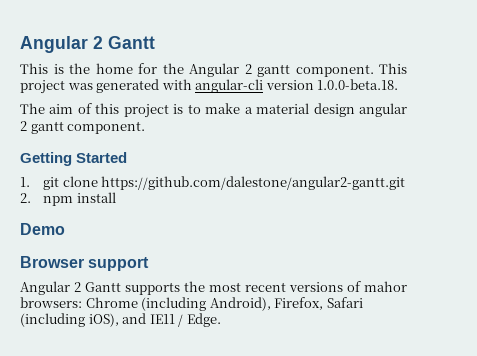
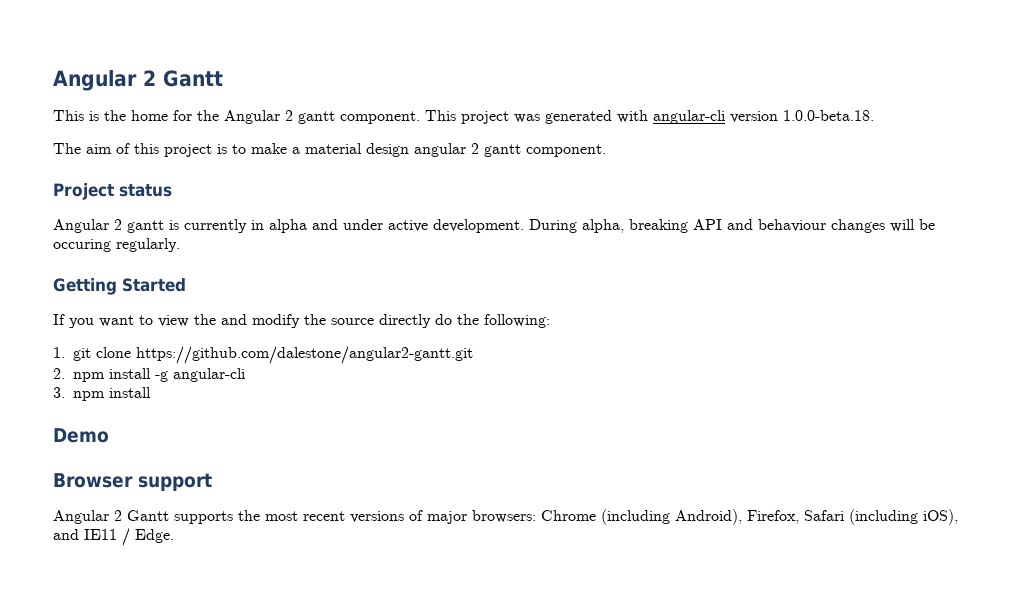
+ Project status
+ Angular 2 gantt is currently in alpha and under active development. During alpha, breaking API and behaviour changes will be occuring regularly.
  Getting Started
+ If you want to view the and modify the source directly do the following:
  1. git clone https://github.com/dalestone/angular2-gantt.git
- 2. npm install
+ 2. npm install -g angular-cli
+ 3. npm install
- Angular 2 Gantt supports the most recent versions of mahor browsers: Chrome (including Android), Firefox, Safari (including iOS), and IE11 / Edge.
+ Angular 2 Gantt supports the most recent versions of major browsers: Chrome (including Android), Firefox, Safari (including iOS), and IE11 / Edge.

